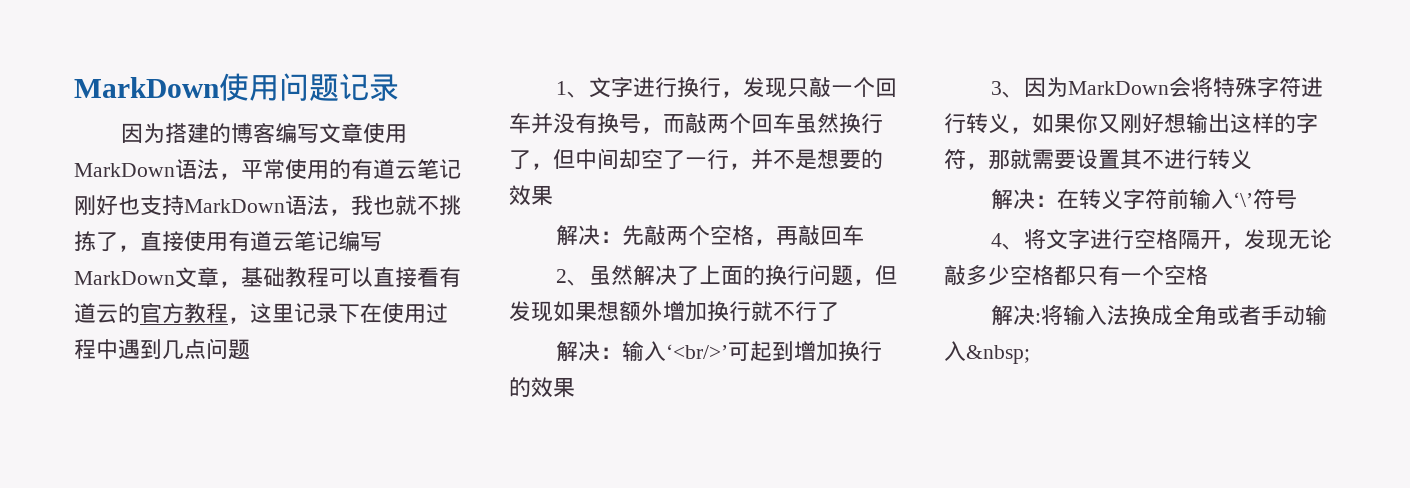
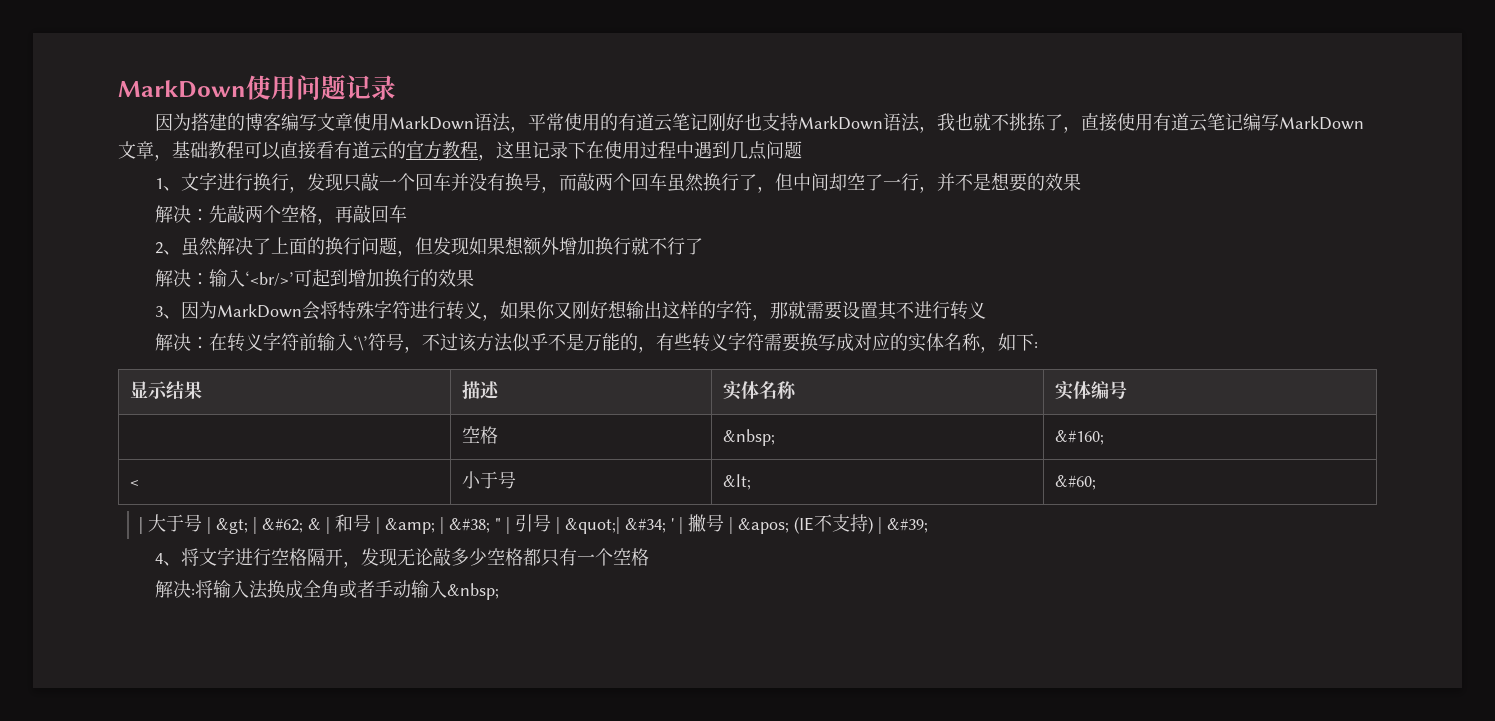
- 解决：在转义字符前输入‘\’符号
+ 解决：在转义字符前输入‘\’符号，不过该方法似乎不是万能的，有些转义字符需要换写成对应的实体名称，如下:
+ 显示结果 | 描述 | 实体名称 | 实体编号
+ | 空格 | &nbsp; | &#160;
+ < | 小于号 | &lt; | &#60;
+ | 大于号 | &gt; | &#62; & | 和号 | &amp; | &#38; " | 引号 | &quot;| &#34; ' | 撇号 | &apos; (IE不支持) | &#39;

